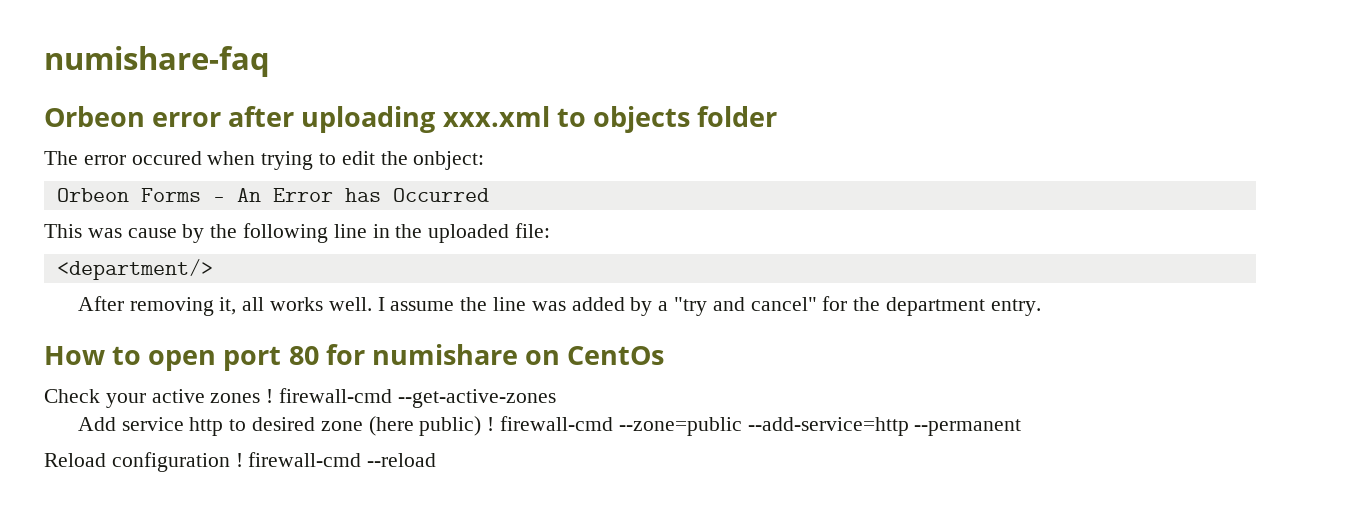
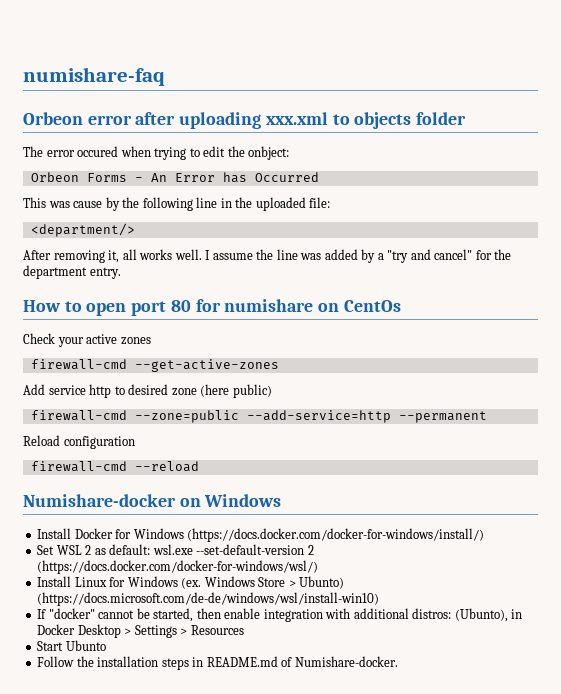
- Check your active zones ! firewall-cmd --get-active-zones
+ Check your active zones
+ firewall-cmd --get-active-zones
- Add service http to desired zone (here public) ! firewall-cmd --zone=public --add-service=http --permanent
+ Add service http to desired zone (here public)
+ firewall-cmd --zone=public --add-service=http --permanent
- Reload configuration ! firewall-cmd --reload
+ Reload configuration
+ firewall-cmd --reload
+ Numishare-docker on Windows
+ Install Docker for Windows (https://docs.docker.com/docker-for-windows/install/)
+ Set WSL 2 as default: wsl.exe --set-default-version 2 (https://docs.docker.com/docker-for-windows/wsl/)
+ Install Linux for Windows (ex. Windows Store > Ubunto) (https://docs.microsoft.com/de-de/windows/wsl/install-win10)
+ If "docker" cannot be started, then enable integration with additional distros: (Ubunto), in Docker Desktop > Settings > Resources
+ Start Ubunto
+ Follow the installation steps in README.md of Numishare-docker.

